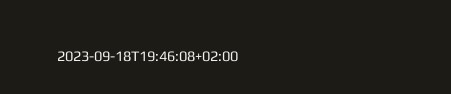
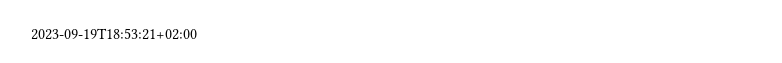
- 2023-09-18T19:46:08+02:00
+ 2023-09-19T18:53:21+02:00

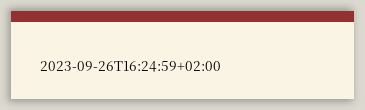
- 2023-09-19T18:53:21+02:00
+ 2023-09-26T16:24:59+02:00

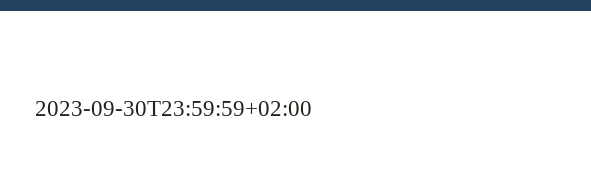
- 2023-09-26T16:24:59+02:00
+ 2023-09-30T23:59:59+02:00

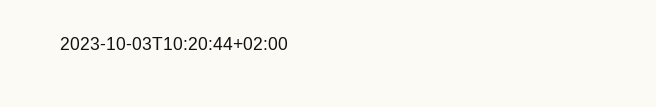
- 2023-09-30T23:59:59+02:00
+ 2023-10-03T10:20:44+02:00

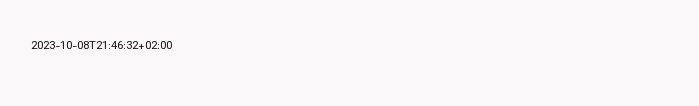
- 2023-10-03T10:20:44+02:00
+ 2023-10-08T21:46:32+02:00

